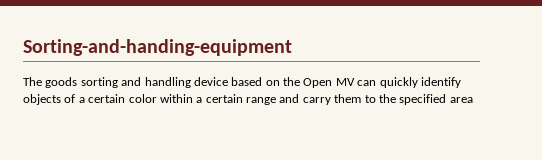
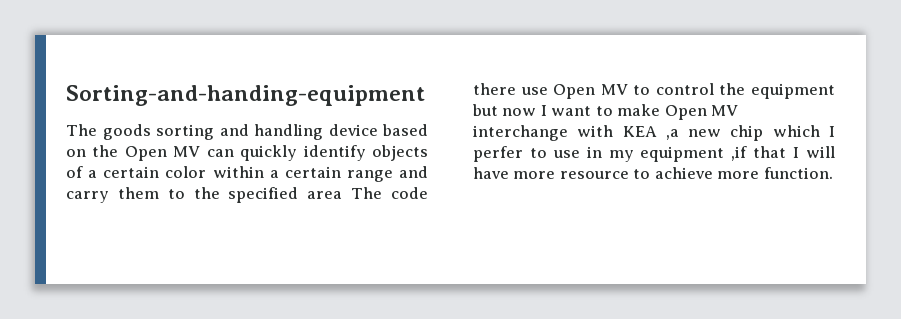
- The goods sorting and handling device based on the Open MV can quickly identify objects of a certain color within a certain range and carry them to the specified area
+ The goods sorting and handling device based on the Open MV can quickly identify objects of a certain color within a certain range and carry them to the specified area The code there use Open MV to control the equipment but now I want to make Open MV interchange with KEA ,a new chip which I perfer to use in my equipment ,if that I will have more resource to achieve more function.

